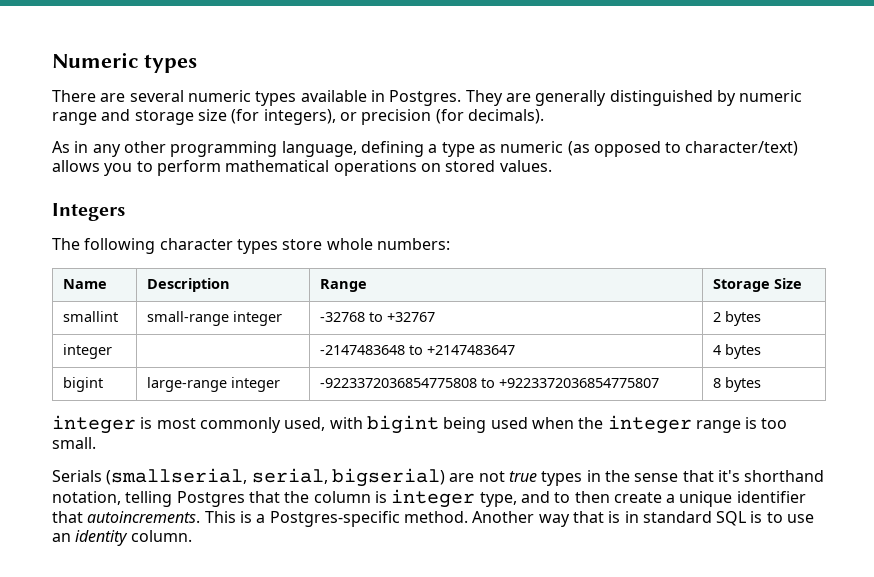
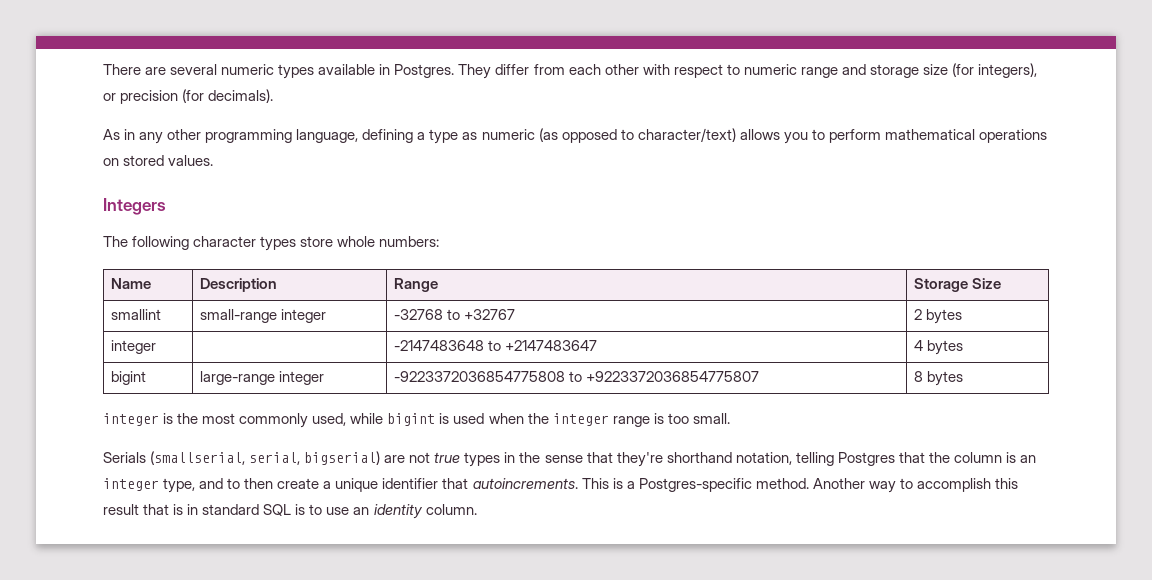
- Numeric types
- They are generally distinguished by numeric range and storage size (for integers), or precision (for decimals).
+ They differ from each other with respect to numeric range and storage size (for integers), or precision (for decimals).
- integer is most commonly used, with bigint being used when the integer range is too small.
+ integer is the most commonly used, while bigint is used when the integer range is too small.
- Serials (smallserial, serial, bigserial) are not true types in the sense that it's shorthand notation, telling Postgres that the column is integer type, and to then create a unique identifier that autoincrements.
+ Serials (smallserial, serial, bigserial) are not true types in the sense that they're shorthand notation, telling Postgres that the column is an integer type, and to then create a unique identifier that autoincrements.
- Another way that is in standard SQL is to use an identity column.
+ Another way to accomplish this result that is in standard SQL is to use an identity column.

